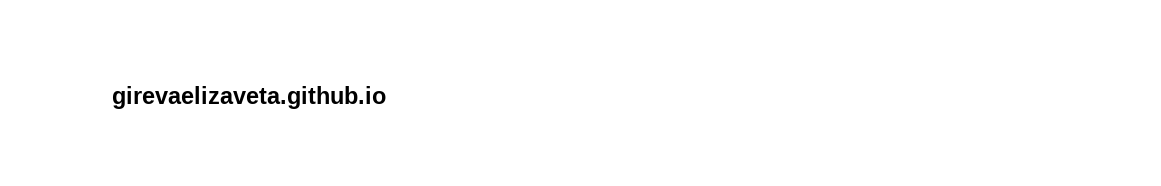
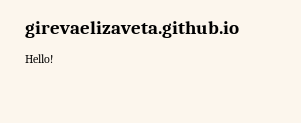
+ Hello!

